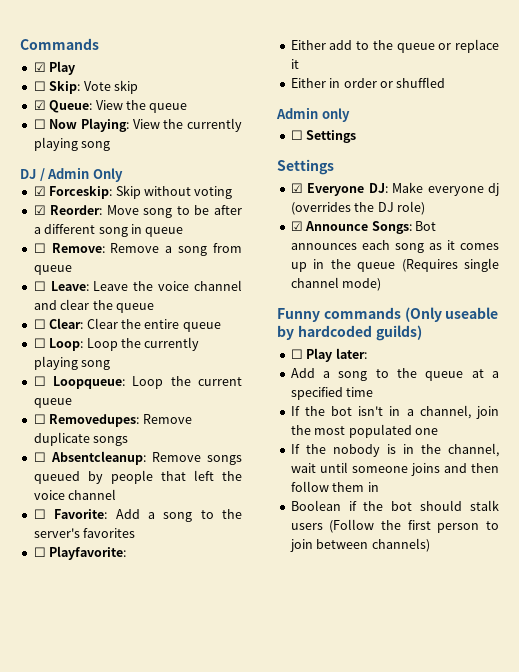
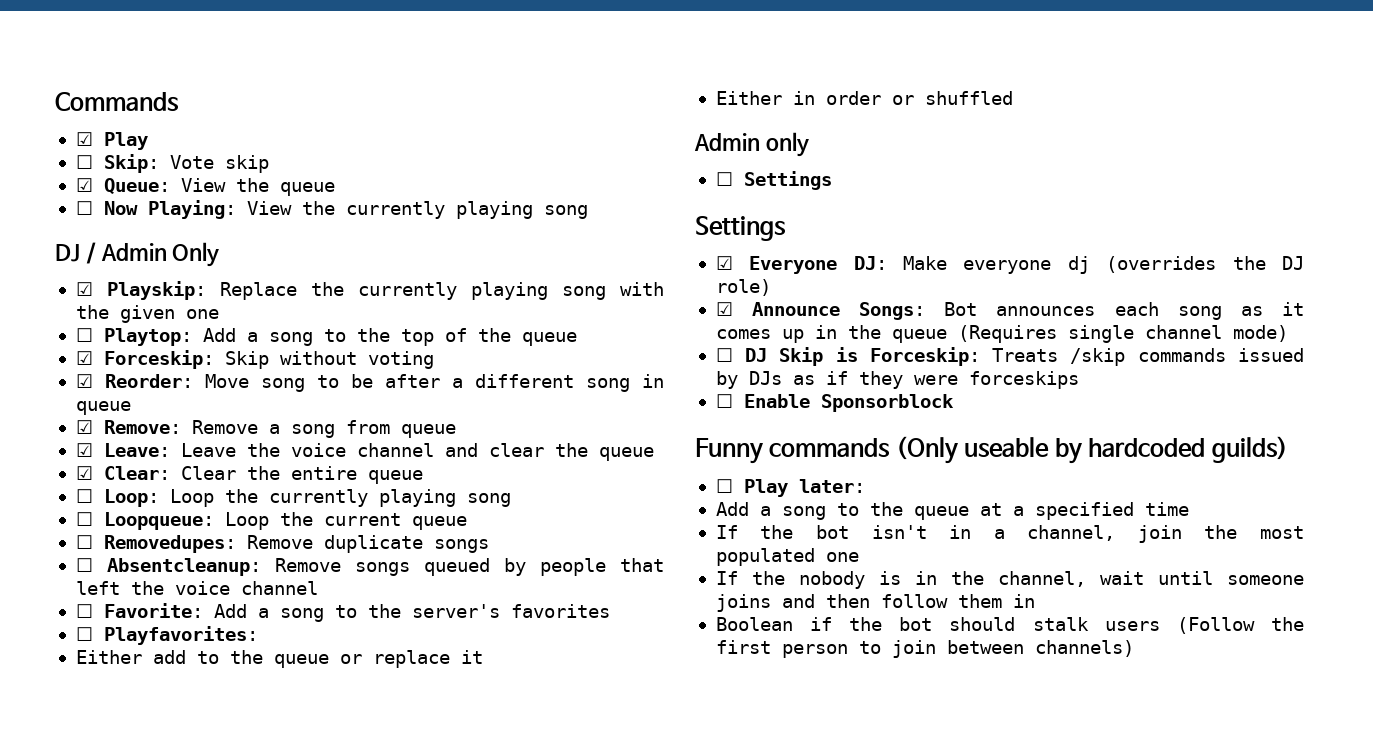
+ ☑ Playskip: Replace the currently playing song with the given one
+ ☐ Playtop: Add a song to the top of the queue
- ☐ Remove: Remove a song from queue
+ ☑ Remove: Remove a song from queue
- ☐ Leave: Leave the voice channel and clear the queue
+ ☑ Leave: Leave the voice channel and clear the queue
- ☐ Clear: Clear the entire queue
+ ☑ Clear: Clear the entire queue
- ☐ Playfavorite:
+ ☐ Playfavorites:
+ ☐ DJ Skip is Forceskip: Treats /skip commands issued by DJs as if they were forceskips
+ ☐ Enable Sponsorblock

